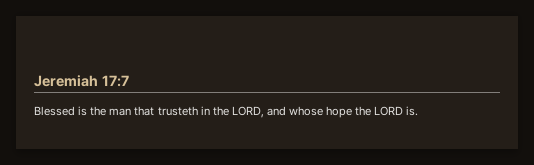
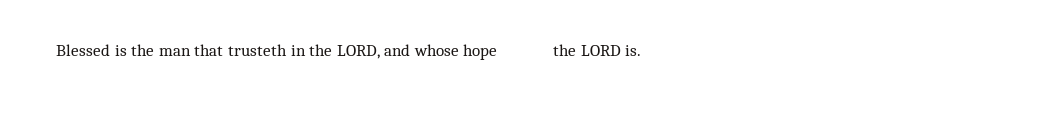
- Jeremiah 17:7

